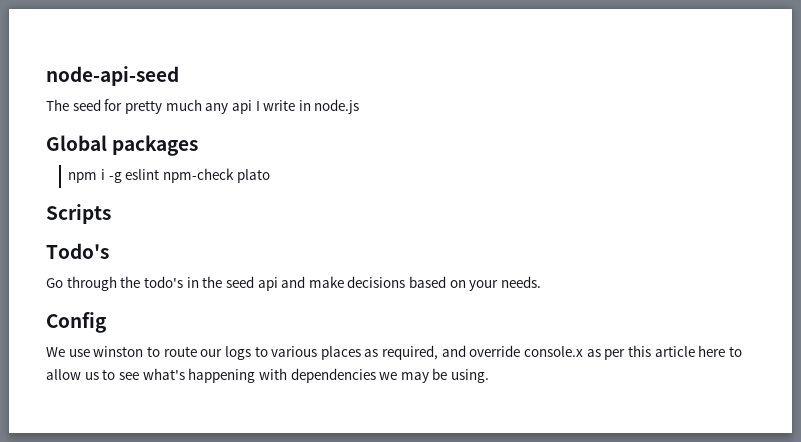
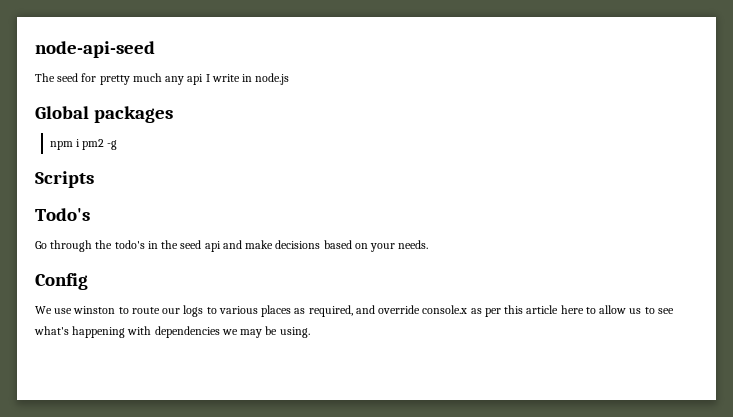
- npm i -g eslint npm-check plato
+ npm i pm2 -g

